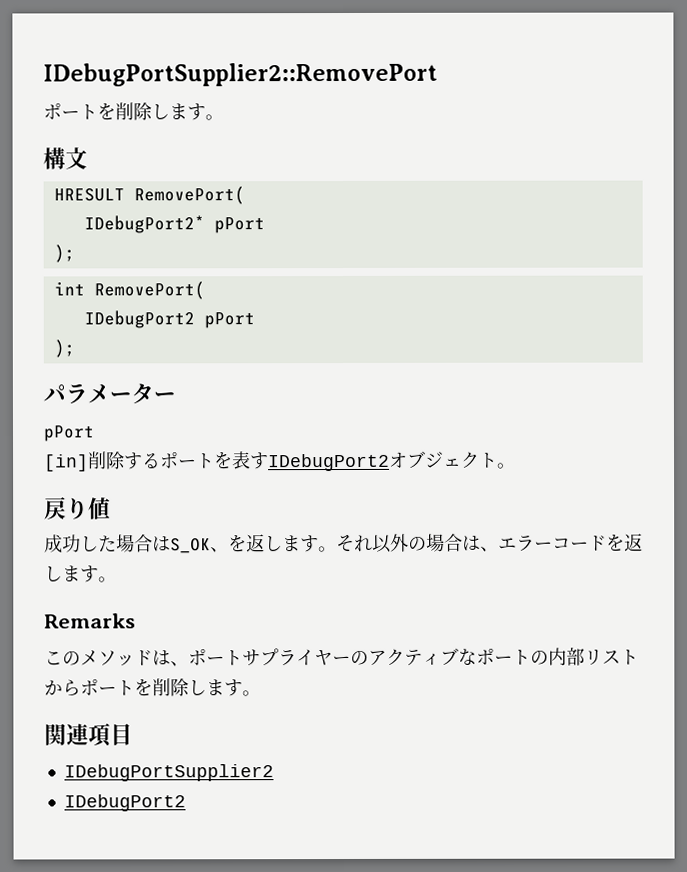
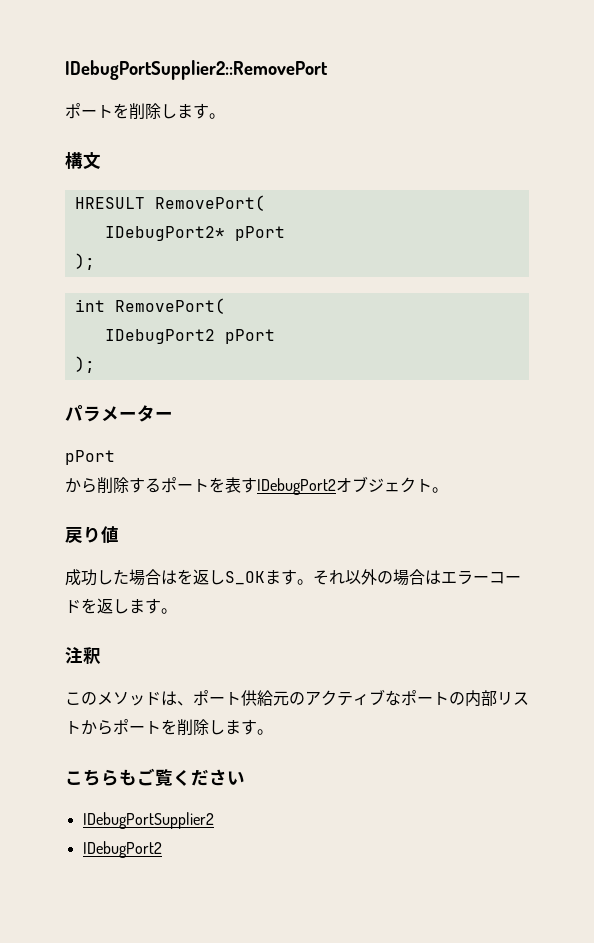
- [in]削除するポートを表すIDebugPort2オブジェクト。
+ から削除するポートを表すIDebugPort2オブジェクト。
- 成功した場合はS_OK、を返します。
+ 成功した場合はを返しS_OKます。
- それ以外の場合は、エラーコードを返します。
+ それ以外の場合はエラーコードを返します。
- Remarks
+ 注釈
- このメソッドは、ポートサプライヤーのアクティブなポートの内部リストからポートを削除します。
+ このメソッドは、ポート供給元のアクティブなポートの内部リストからポートを削除します。
- 関連項目
+ こちらもご覧ください

